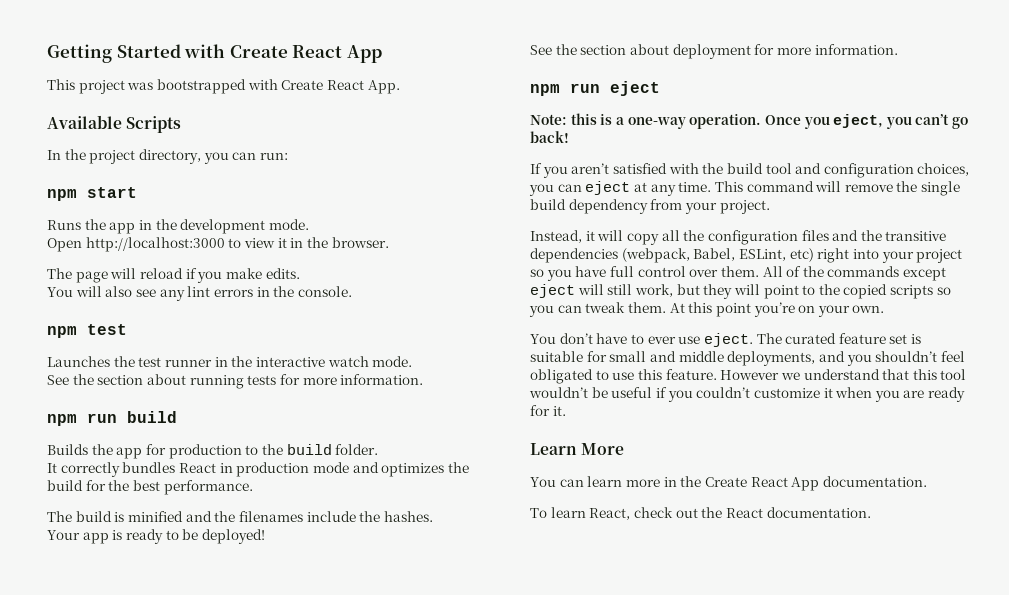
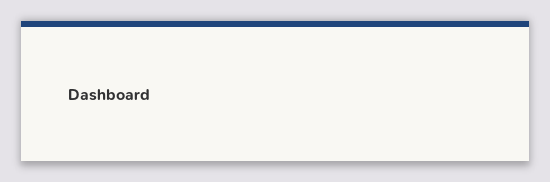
- Getting Started with Create React App
- This project was bootstrapped with Create React App.
- Available Scripts
- In the project directory, you can run:
- npm start
- Runs the app in the development mode.
- Open http://localhost:3000 to view it in the browser.
- The page will reload if you make edits.
- You will also see any lint errors in the console.
- npm test
- Launches the test runner in the interactive watch mode.
- See the section about running tests for more information.
- npm run build
- Builds the app for production to the build folder.
- It correctly bundles React in production mode and optimizes the build for the best performance.
- The build is minified and the filenames include the hashes.
- Your app is ready to be deployed!
- See the section about deployment for more information.
- npm run eject
- Note: this is a one-way operation. Once you eject, you can’t go back!
- If you aren’t satisfied with the build tool and configuration choices, you can eject at any time. This command will remove the single build dependency from your project.
- Instead, it will copy all the configuration files and the transitive dependencies (webpack, Babel, ESLint, etc) right into your project so you have full control over them. All of the commands except eject will still work, but they will point to the copied scripts so you can tweak them. At this point you’re on your own.
- You don’t have to ever use eject. The curated feature set is suitable for small and middle deployments, and you shouldn’t feel obligated to use this feature. However we understand that this tool wouldn’t be useful if you couldn’t customize it when you are ready for it.
- Learn More
- You can learn more in the Create React App documentation.
- To learn React, check out the React documentation.
+ Dashboard

